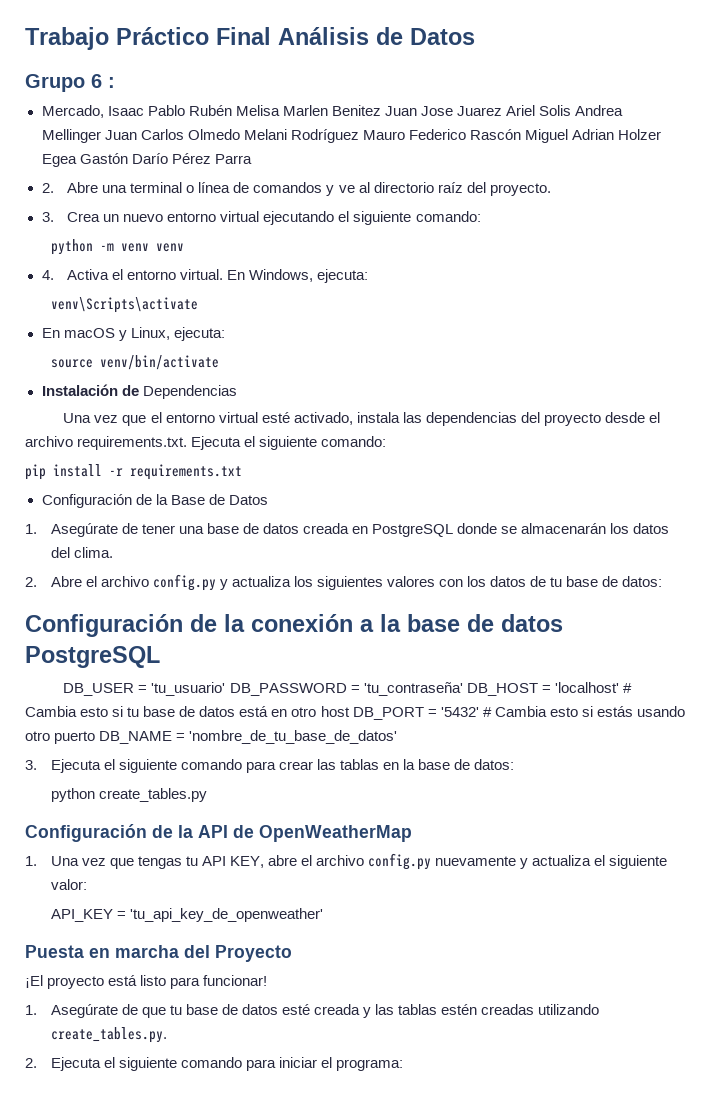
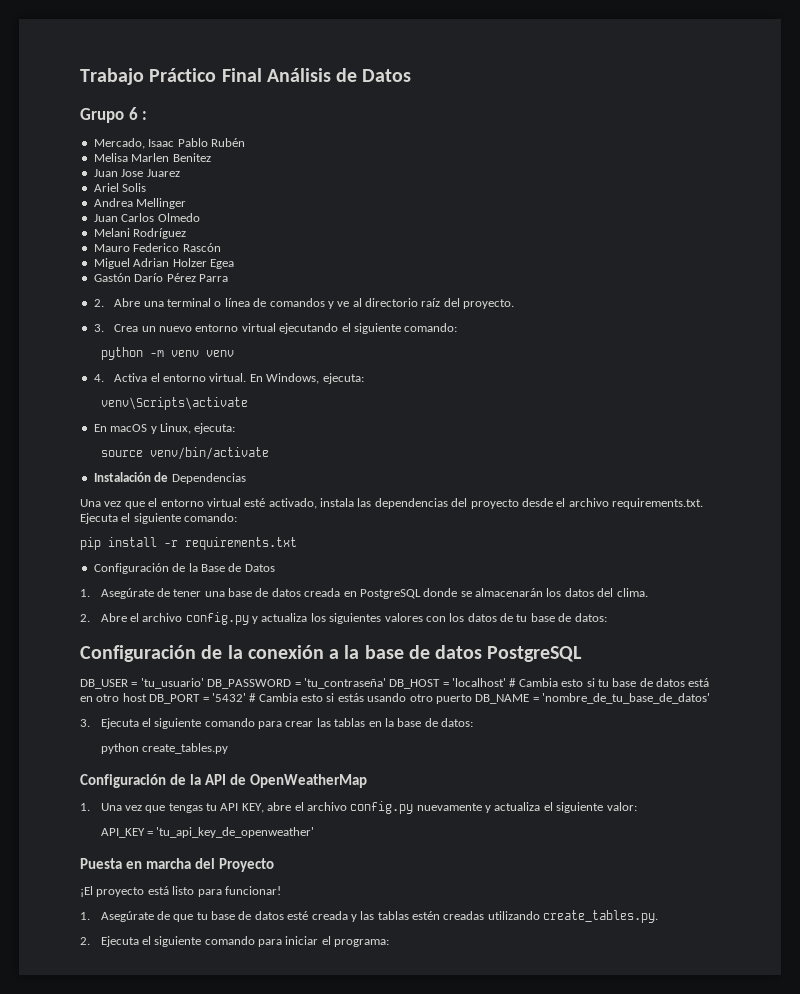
- Mercado, Isaac Pablo Rubén Melisa Marlen Benitez Juan Jose Juarez Ariel Solis Andrea Mellinger Juan Carlos Olmedo Melani Rodríguez Mauro Federico Rascón Miguel Adrian Holzer Egea Gastón Darío Pérez Parra
+ Mercado, Isaac Pablo Rubén
+ Melisa Marlen Benitez
+ Juan Jose Juarez
+ Ariel Solis
+ Andrea Mellinger
+ Juan Carlos Olmedo
+ Melani Rodríguez
+ Mauro Federico Rascón
+ Miguel Adrian Holzer Egea
+ Gastón Darío Pérez Parra

